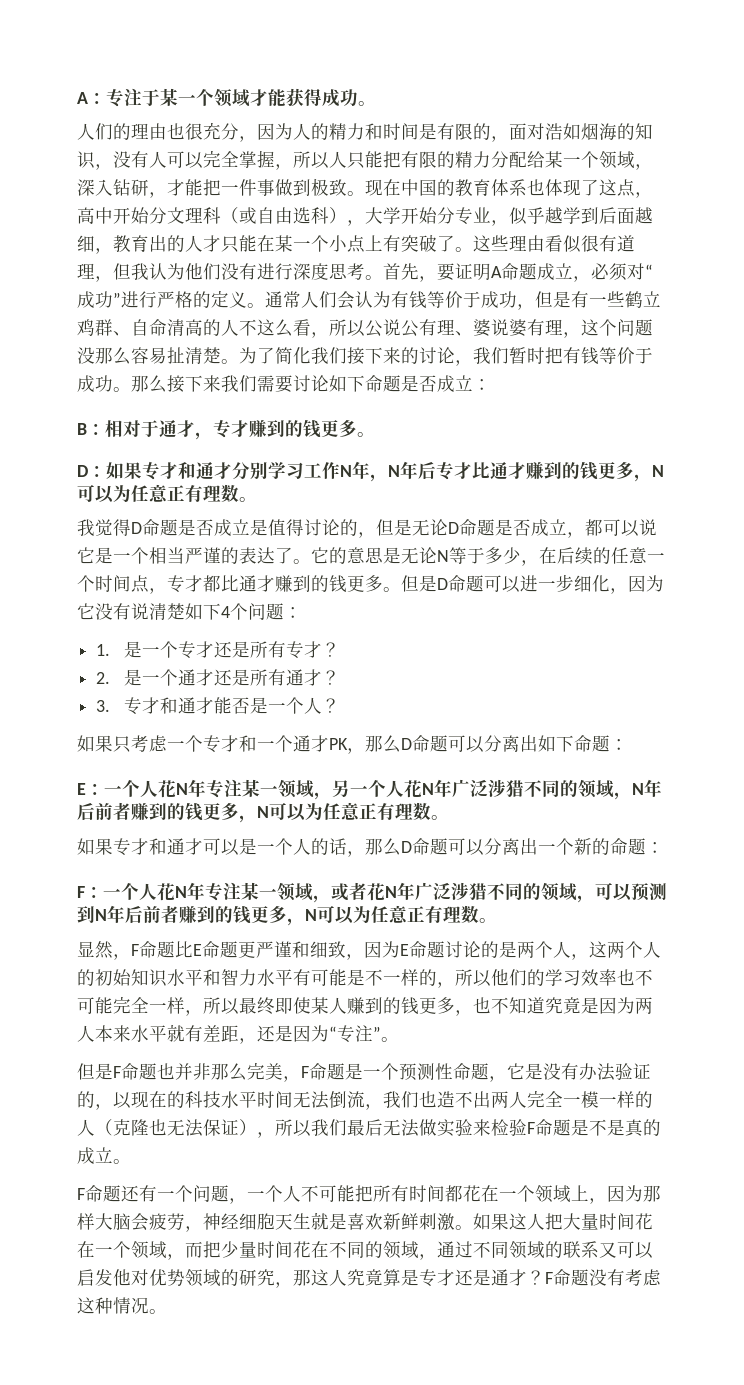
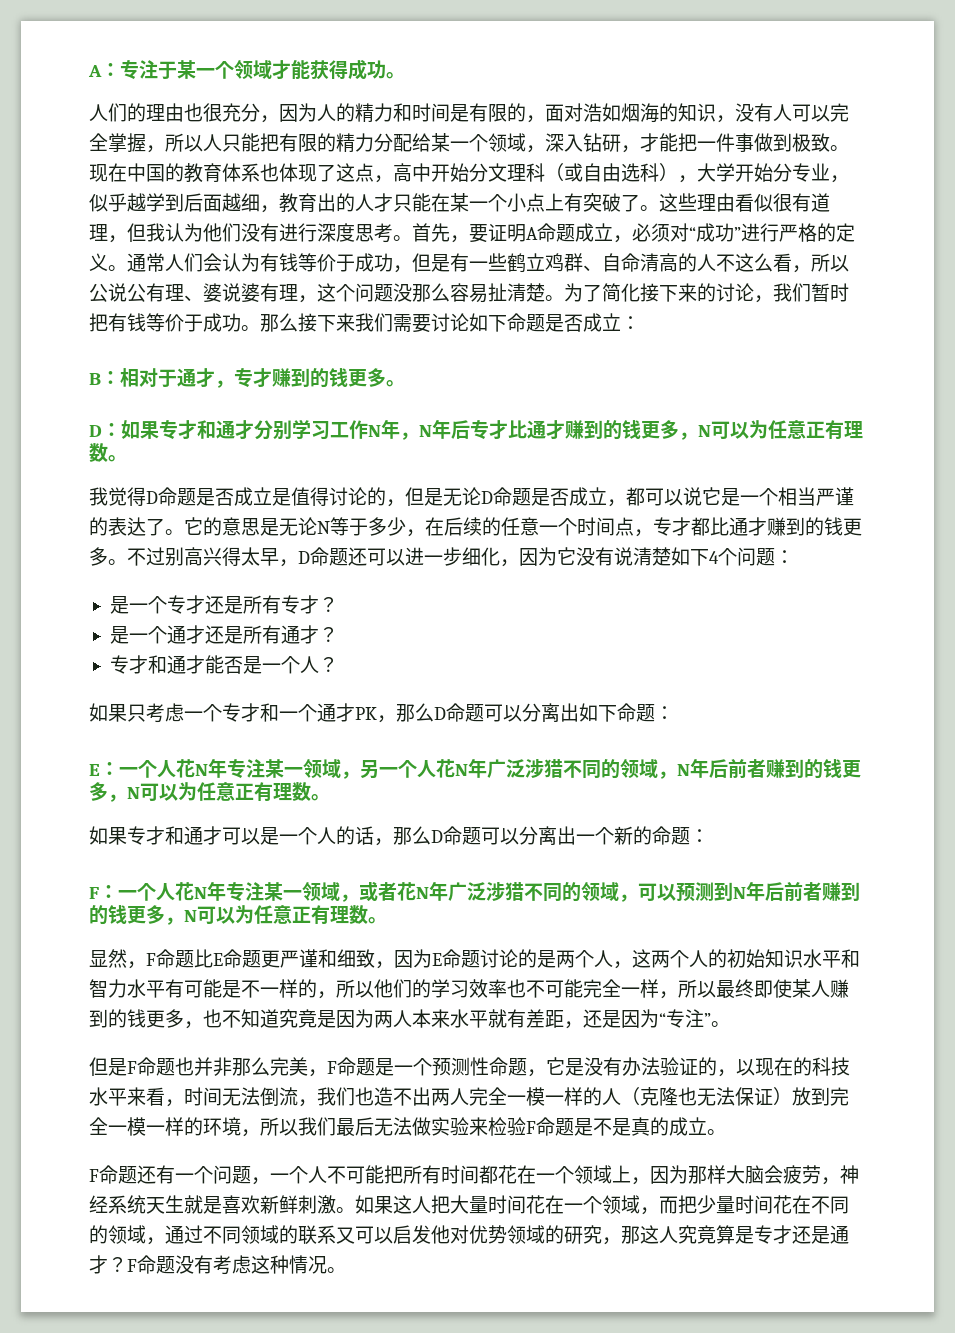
- 为了简化我们接下来的讨论，我们暂时把有钱等价于成功。
+ 为了简化接下来的讨论，我们暂时把有钱等价于成功。
- 但是D命题可以进一步细化，因为它没有说清楚如下4个问题：
+ 不过别高兴得太早，D命题还可以进一步细化，因为它没有说清楚如下4个问题：
- 1.是一个专才还是所有专才？
+ 是一个专才还是所有专才？
- 2.是一个通才还是所有通才？
+ 是一个通才还是所有通才？
- 3.专才和通才能否是一个人？
+ 专才和通才能否是一个人？
- 但是F命题也并非那么完美，F命题是一个预测性命题，它是没有办法验证的，以现在的科技水平时间无法倒流，我们也造不出两人完全一模一样的人（克隆也无法保证），所以我们最后无法做实验来检验F命题是不是真的成立。
+ 但是F命题也并非那么完美，F命题是一个预测性命题，它是没有办法验证的，以现在的科技水平来看，时间无法倒流，我们也造不出两人完全一模一样的人（克隆也无法保证）放到完全一模一样的环境，所以我们最后无法做实验来检验F命题是不是真的成立。
- F命题还有一个问题，一个人不可能把所有时间都花在一个领域上，因为那样大脑会疲劳，神经细胞天生就是喜欢新鲜刺激。
+ F命题还有一个问题，一个人不可能把所有时间都花在一个领域上，因为那样大脑会疲劳，神经系统天生就是喜欢新鲜刺激。

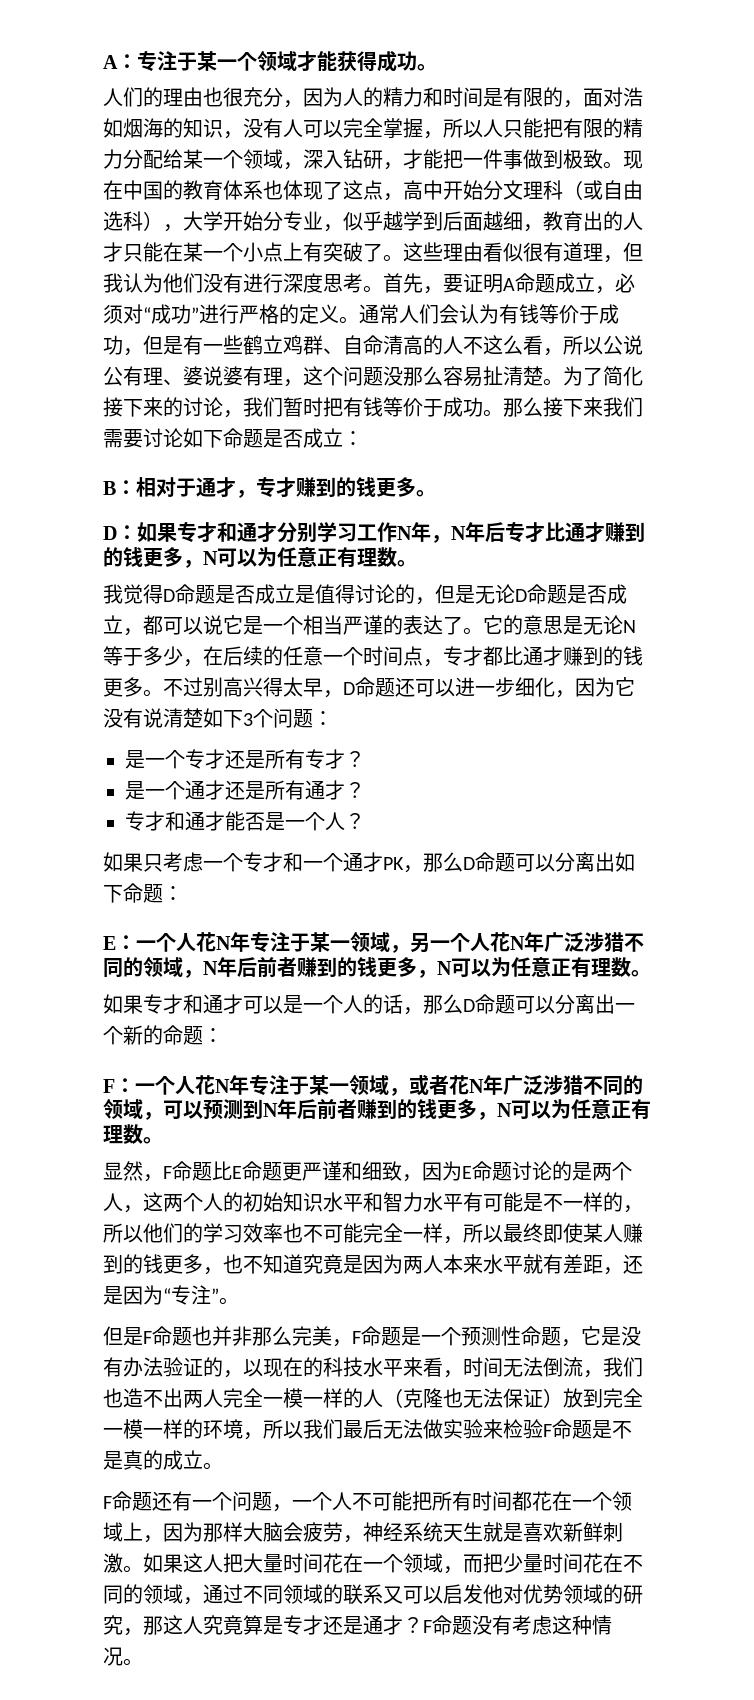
- 不过别高兴得太早，D命题还可以进一步细化，因为它没有说清楚如下4个问题：
+ 不过别高兴得太早，D命题还可以进一步细化，因为它没有说清楚如下3个问题：
- E：一个人花N年专注某一领域，另一个人花N年广泛涉猎不同的领域，N年后前者赚到的钱更多，N可以为任意正有理数。
+ E：一个人花N年专注于某一领域，另一个人花N年广泛涉猎不同的领域，N年后前者赚到的钱更多，N可以为任意正有理数。
- F：一个人花N年专注某一领域，或者花N年广泛涉猎不同的领域，可以预测到N年后前者赚到的钱更多，N可以为任意正有理数。
+ F：一个人花N年专注于某一领域，或者花N年广泛涉猎不同的领域，可以预测到N年后前者赚到的钱更多，N可以为任意正有理数。

